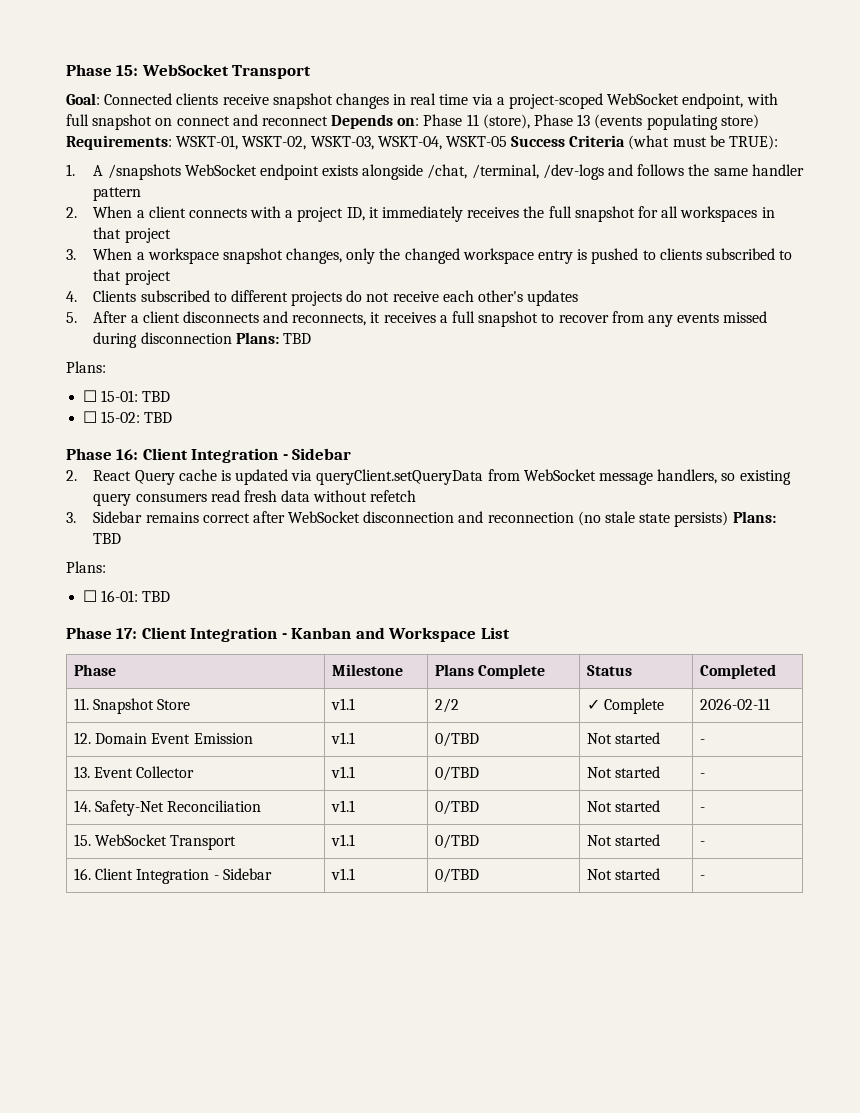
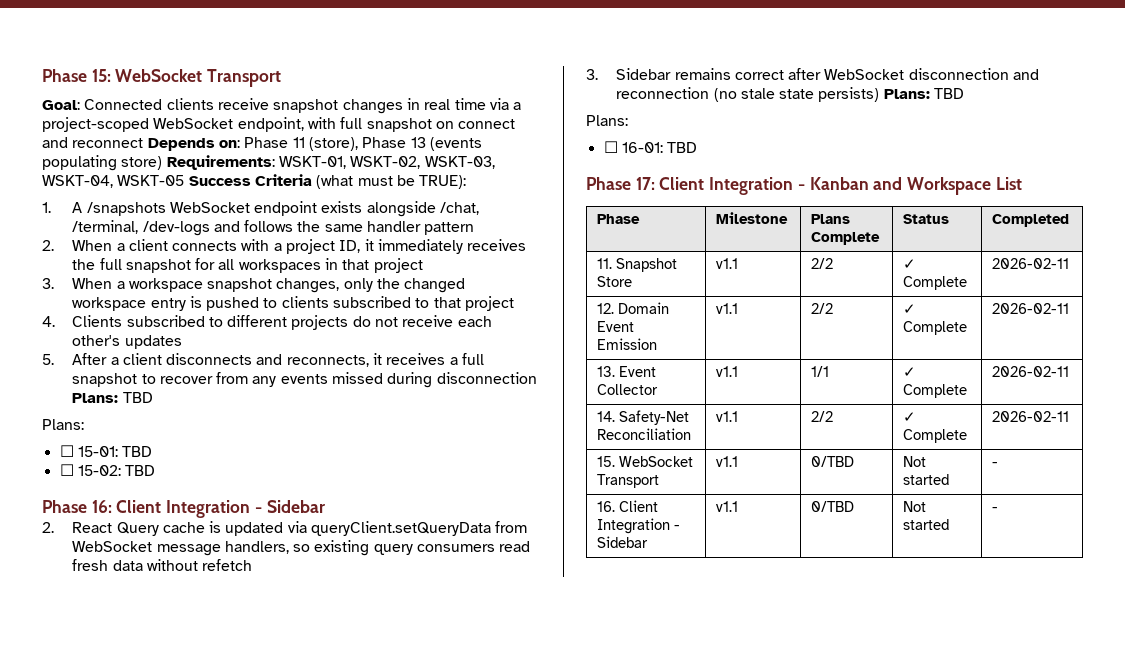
- 12. Domain Event Emission | v1.1 | 0/TBD | Not started | -
+ 12. Domain Event Emission | v1.1 | 2/2 | ✓ Complete | 2026-02-11
- 13. Event Collector | v1.1 | 0/TBD | Not started | -
+ 13. Event Collector | v1.1 | 1/1 | ✓ Complete | 2026-02-11
- 14. Safety-Net Reconciliation | v1.1 | 0/TBD | Not started | -
+ 14. Safety-Net Reconciliation | v1.1 | 2/2 | ✓ Complete | 2026-02-11

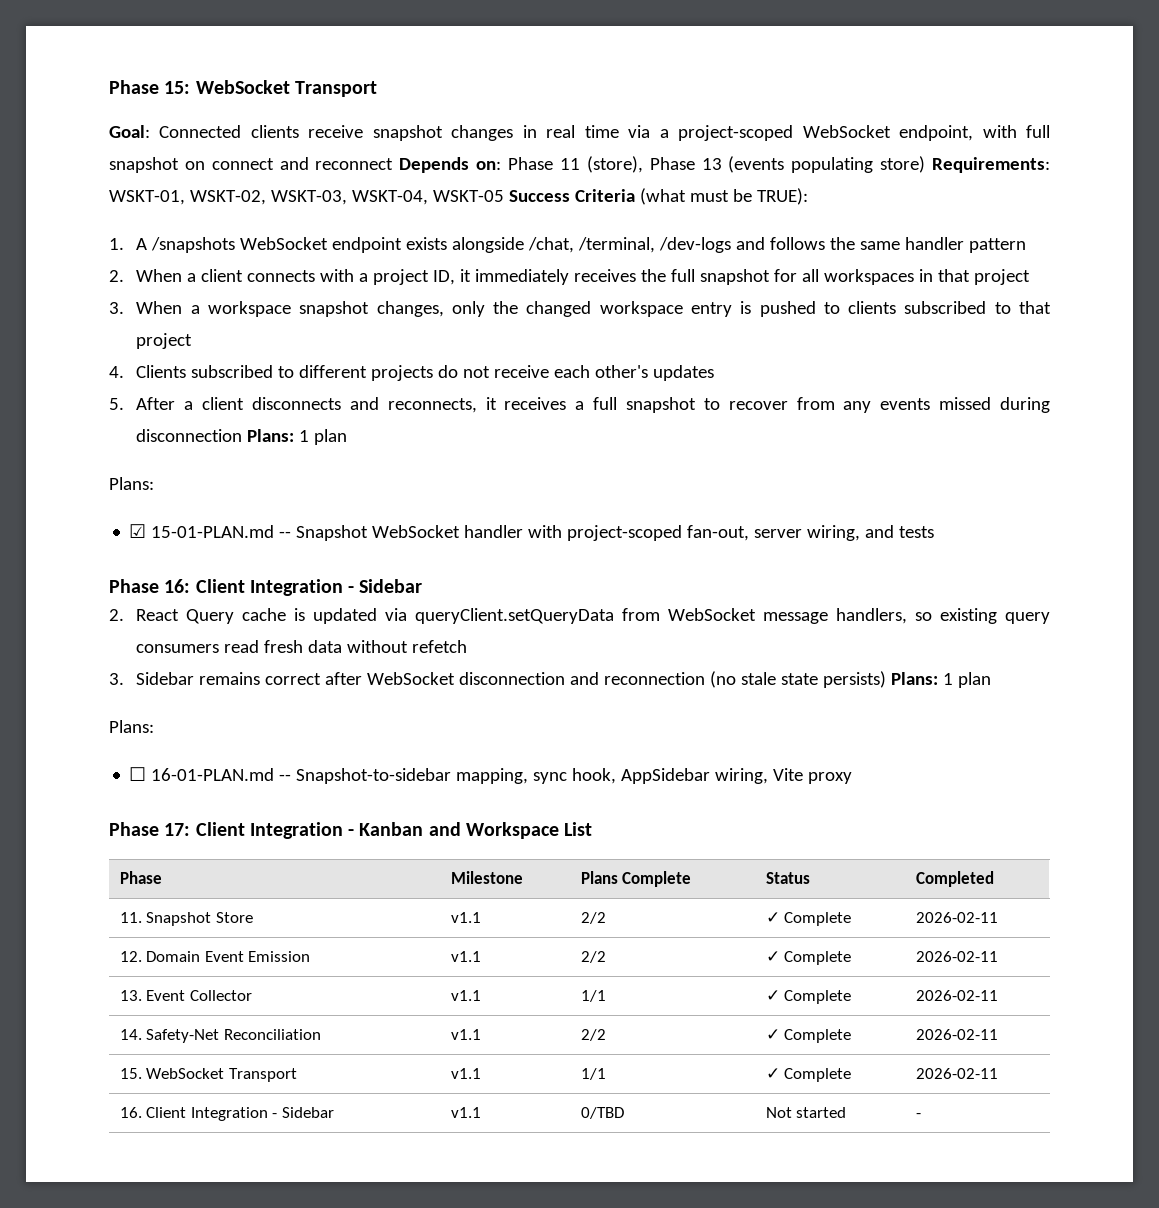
- 5. After a client disconnects and reconnects, it receives a full snapshot to recover from any events missed during disconnection Plans: TBD
+ 5. After a client disconnects and reconnects, it receives a full snapshot to recover from any events missed during disconnection Plans: 1 plan
  Plans:
- ☐ 15-01: TBD
- ☐ 15-02: TBD
+ ☑ 15-01-PLAN.md -- Snapshot WebSocket handler with project-scoped fan-out, server wiring, and tests
- 3. Sidebar remains correct after WebSocket disconnection and reconnection (no stale state persists) Plans: TBD
+ 3. Sidebar remains correct after WebSocket disconnection and reconnection (no stale state persists) Plans: 1 plan
  Plans:
- ☐ 16-01: TBD
+ ☐ 16-01-PLAN.md -- Snapshot-to-sidebar mapping, sync hook, AppSidebar wiring, Vite proxy
- 15. WebSocket Transport | v1.1 | 0/TBD | Not started | -
+ 15. WebSocket Transport | v1.1 | 1/1 | ✓ Complete | 2026-02-11

